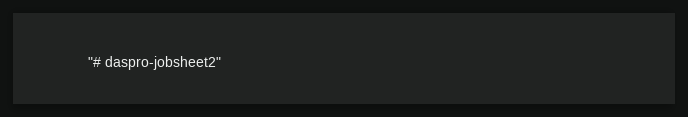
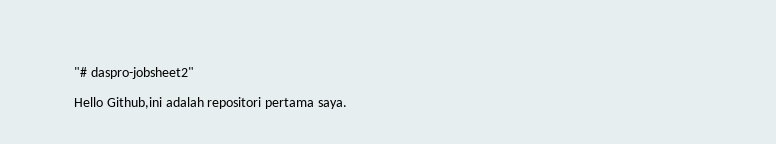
+ Hello Github,ini adalah repositori pertama saya.

